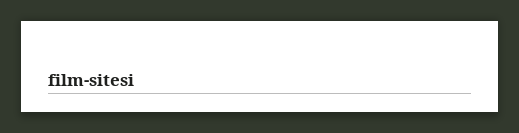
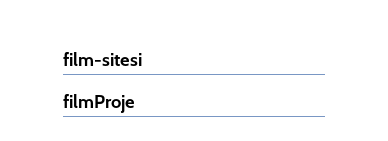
+ filmProje

